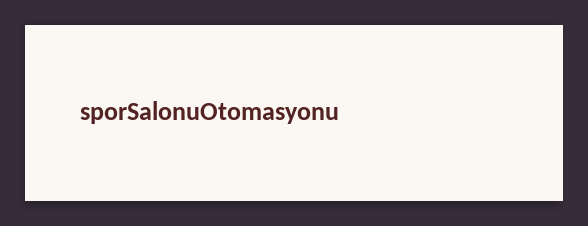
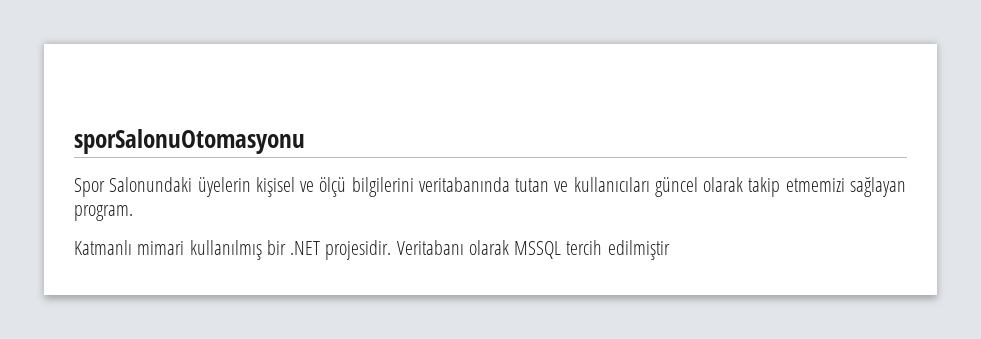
+ Spor Salonundaki üyelerin kişisel ve ölçü bilgilerini veritabanında tutan ve kullanıcıları güncel olarak takip etmemizi sağlayan program.
+ Katmanlı mimari kullanılmış bir .NET projesidir. Veritabanı olarak MSSQL tercih edilmiştir

